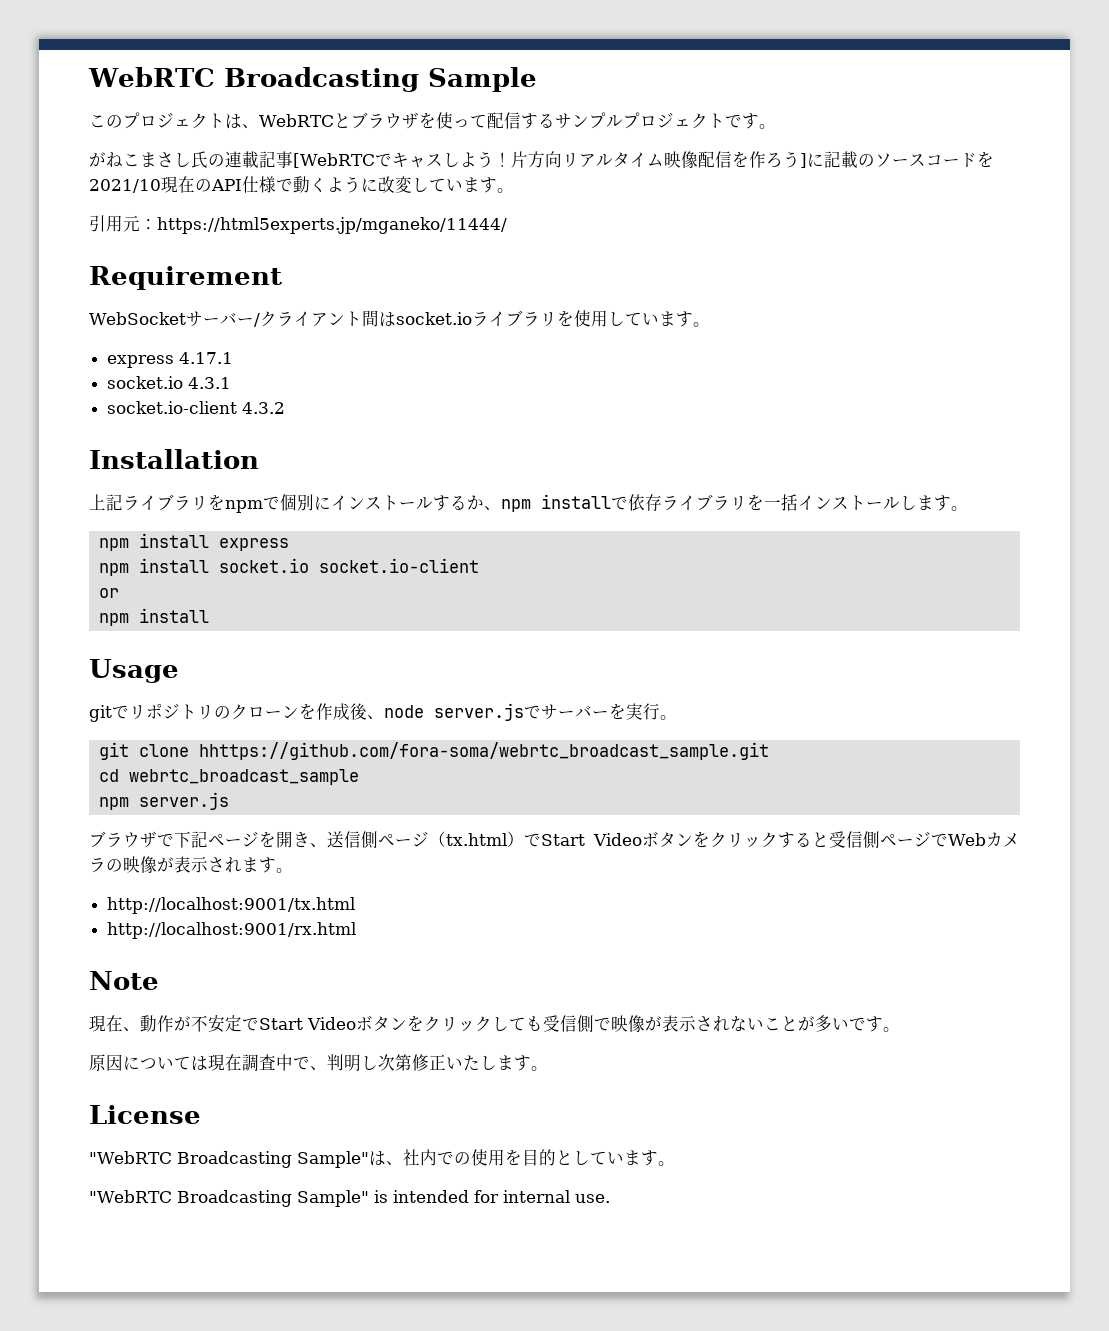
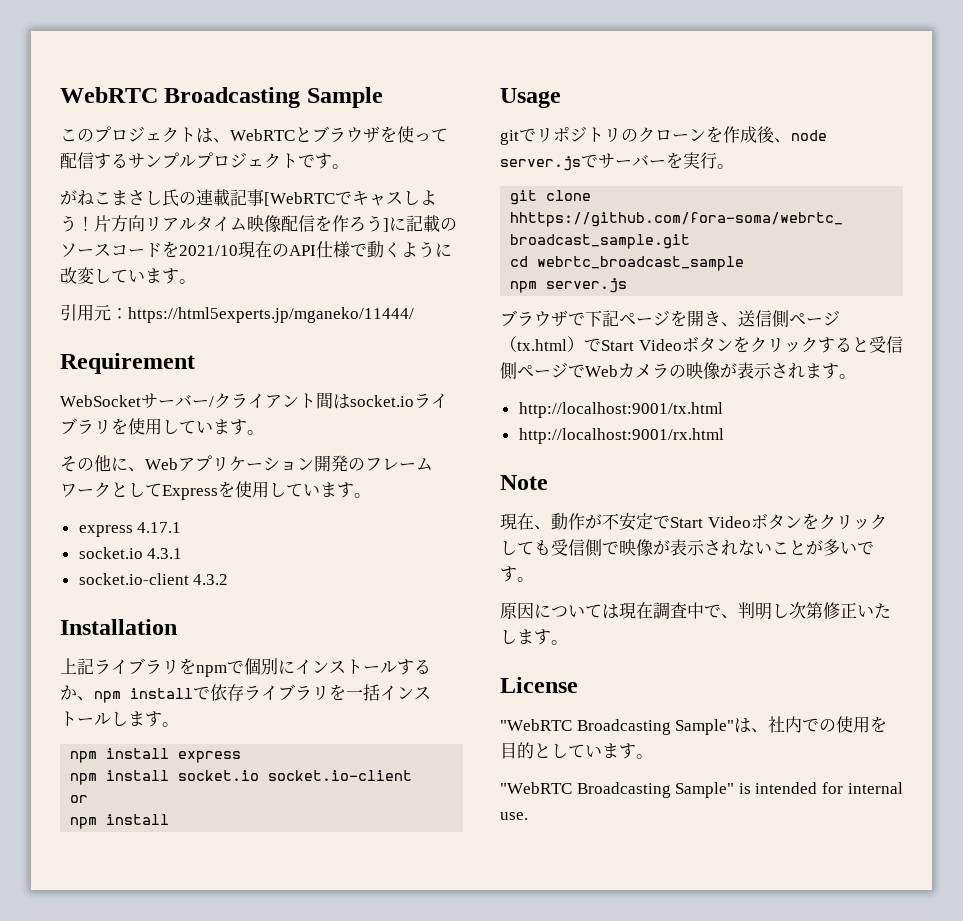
+ その他に、Webアプリケーション開発のフレームワークとしてExpressを使用しています。

